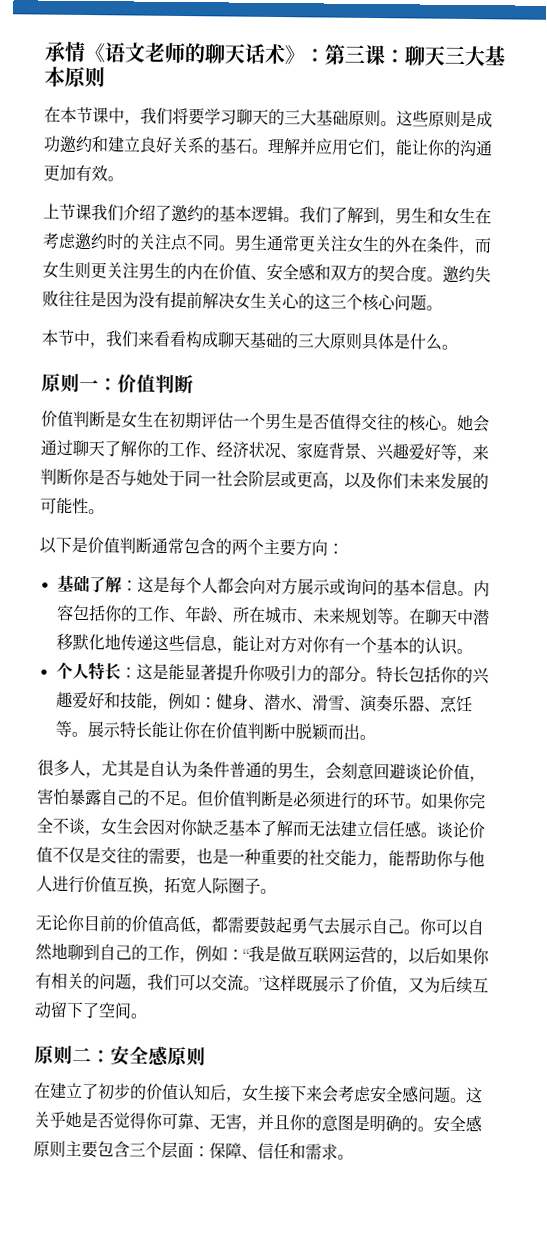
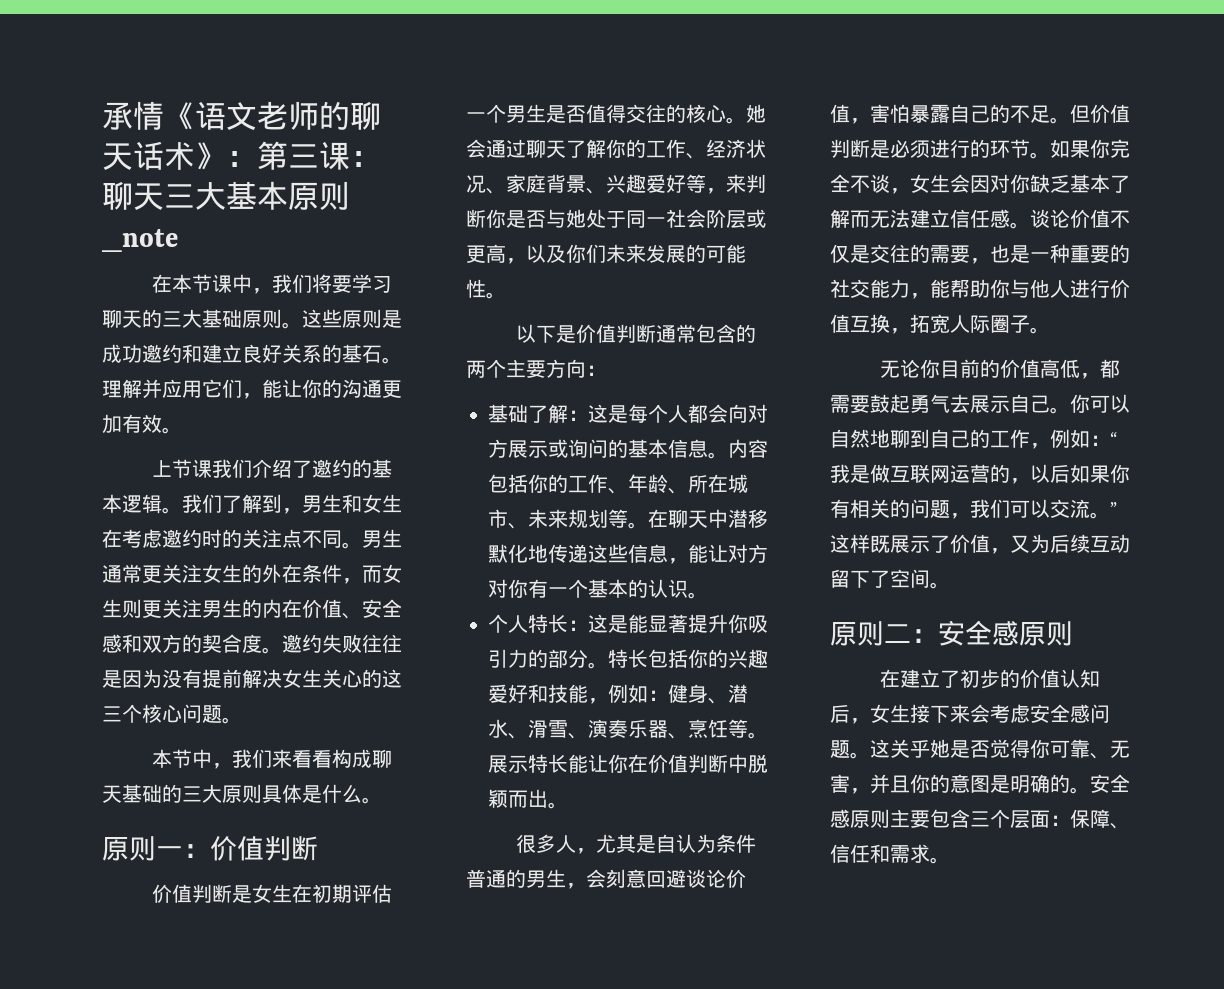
- 承情《语文老师的聊天话术》：第三课：聊天三大基本原则
+ 承情《语文老师的聊天话术》：第三课：聊天三大基本原则_note

